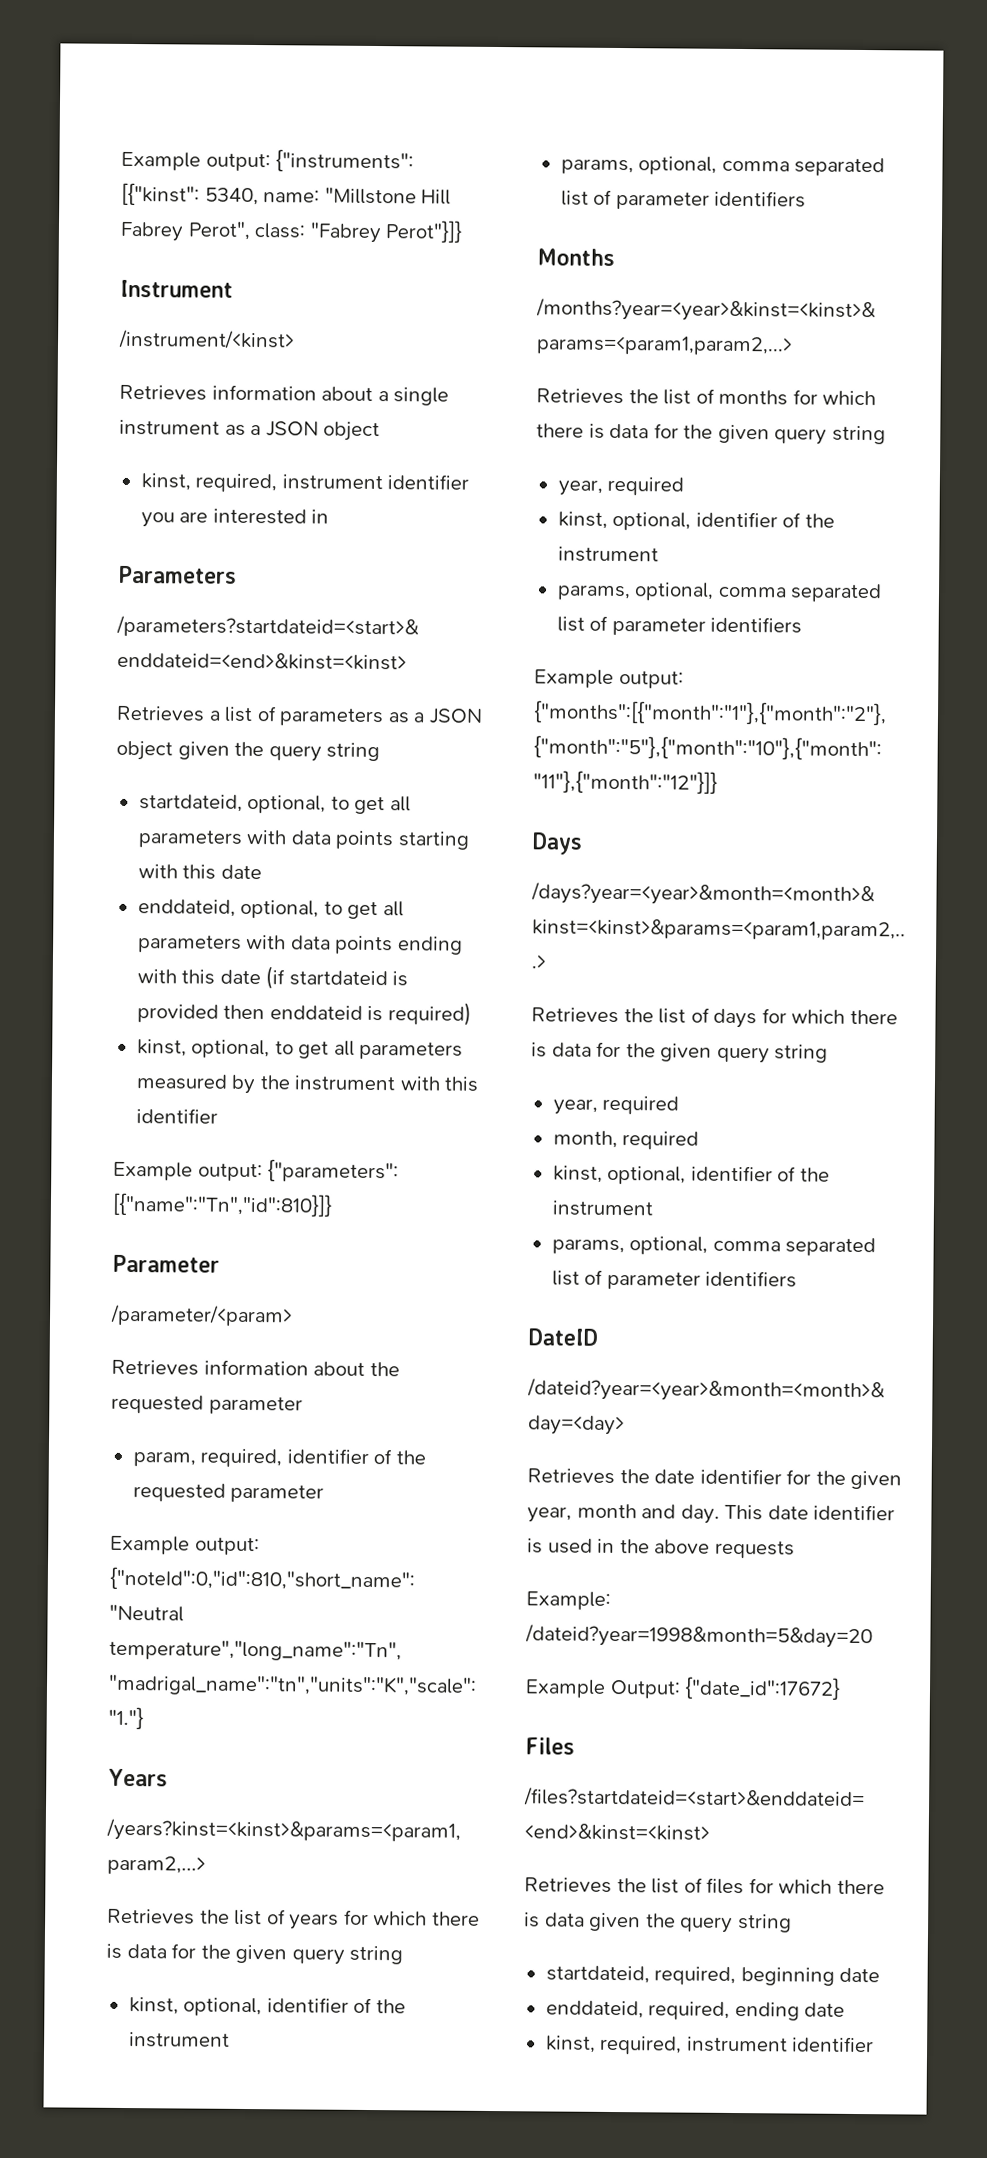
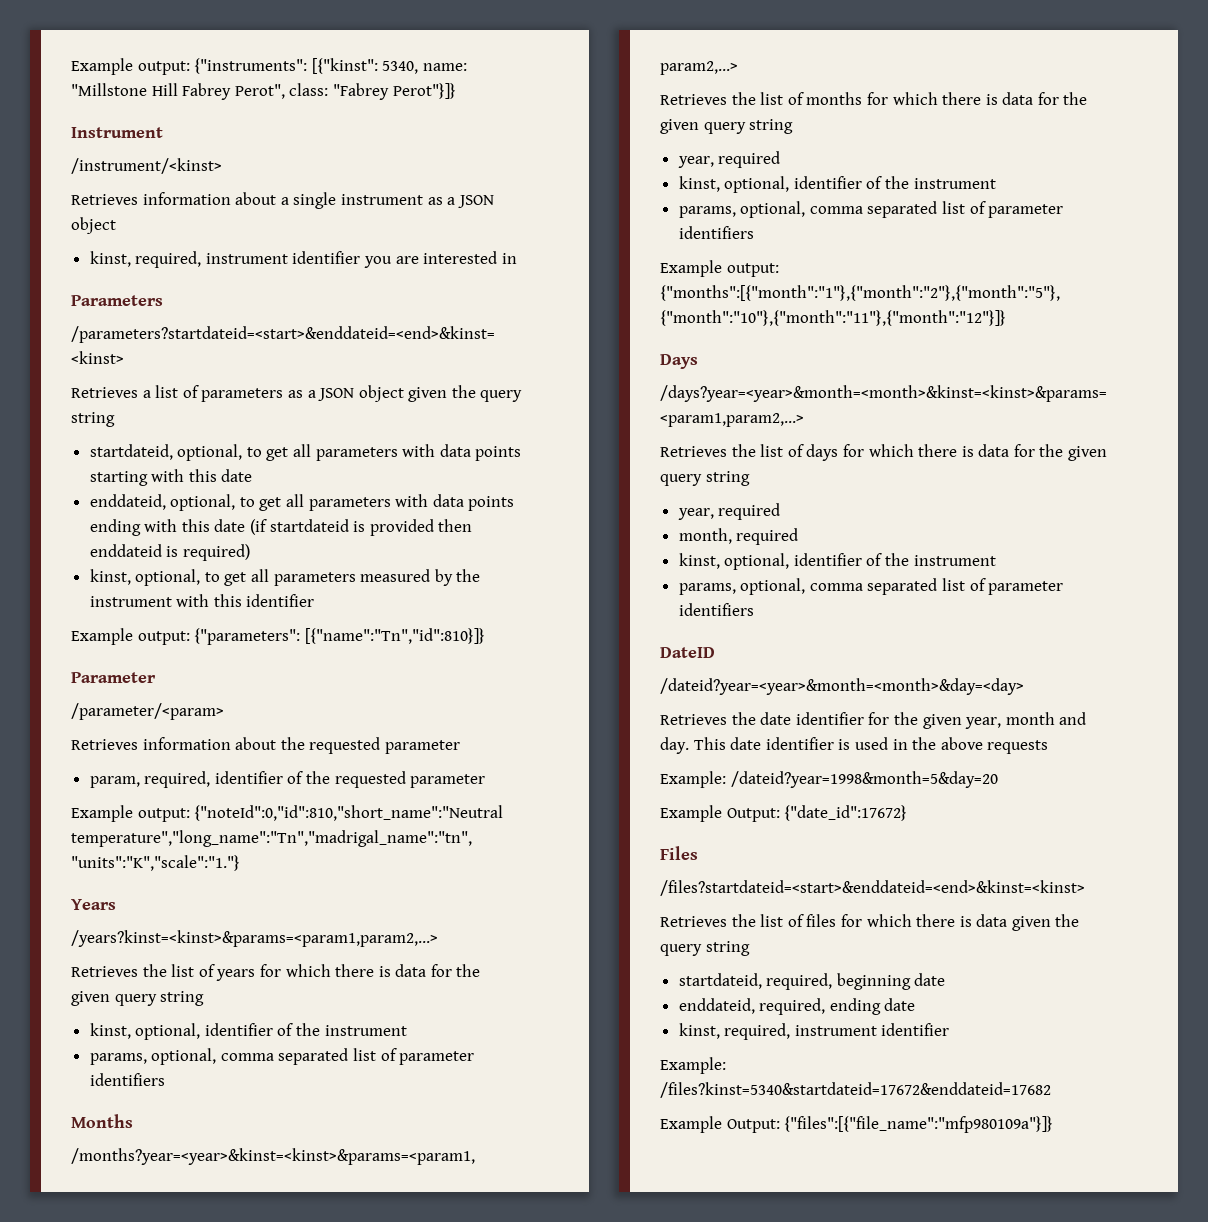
+ Example: /files?kinst=5340&startdateid=17672&enddateid=17682
+ Example Output: {"files":[{"file_name":"mfp980109a"}]}

